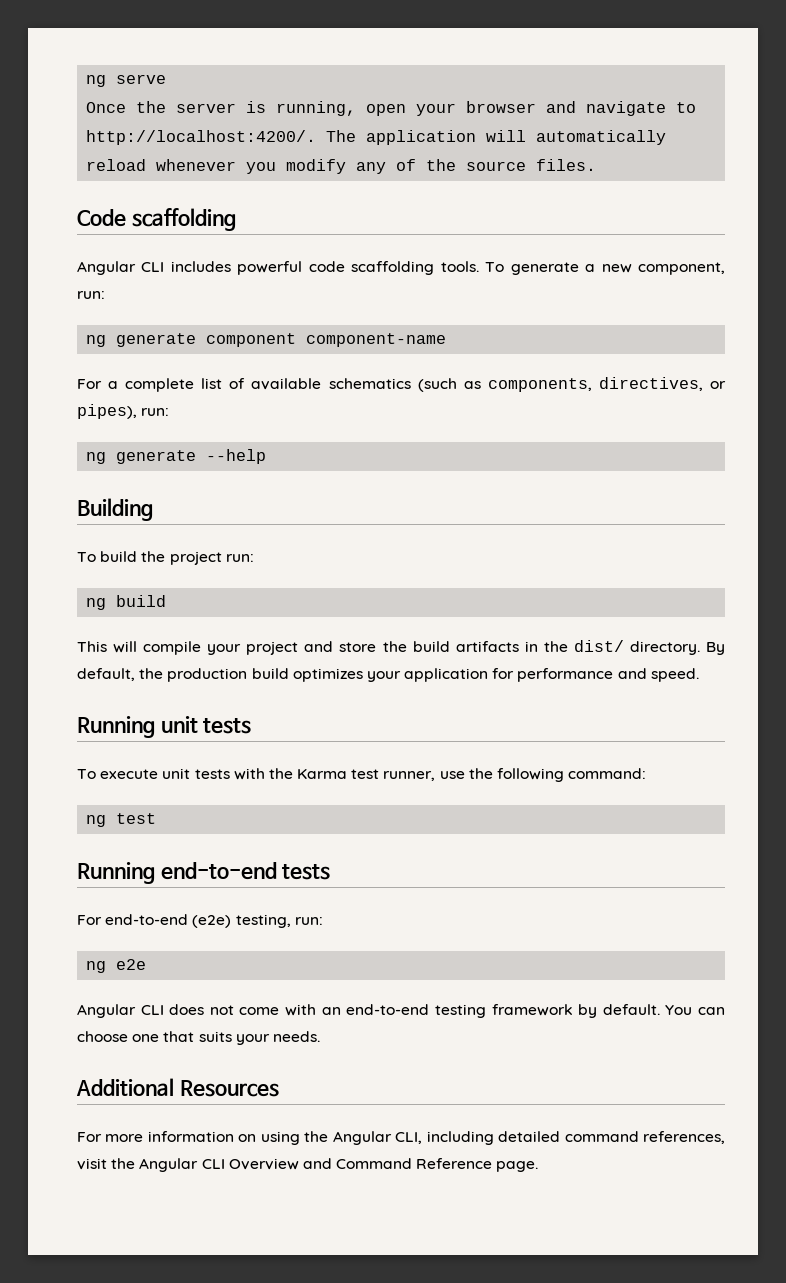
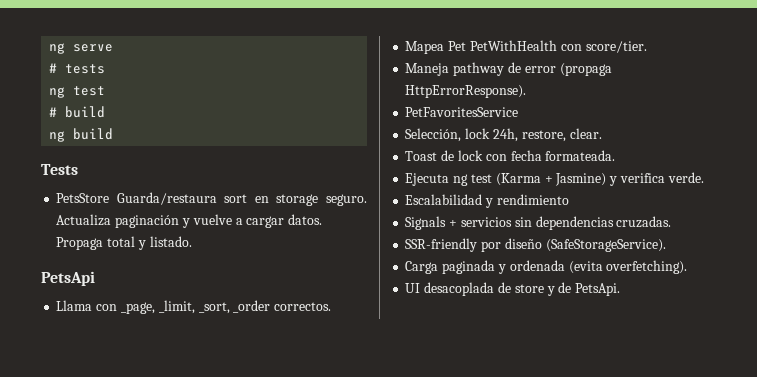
- Once the server is running, open your browser and navigate to http://localhost:4200/. The application will automatically reload whenever you modify any of the source files.
- Code scaffolding
- Angular CLI includes powerful code scaffolding tools. To generate a new component, run:
- ng generate component component-name
- For a complete list of available schematics (such as components, directives, or pipes), run:
- ng generate --help
- Building
- To build the project run:
+ # tests
+ ng test
+ # build
  ng build
- This will compile your project and store the build artifacts in the dist/ directory. By default, the production build optimizes your application for performance and speed.
- Running unit tests
- To execute unit tests with the Karma test runner, use the following command:
- ng test
- Running end-to-end tests
- For end-to-end (e2e) testing, run:
- ng e2e
- Angular CLI does not come with an end-to-end testing framework by default. You can choose one that suits your needs.
- Additional Resources
- For more information on using the Angular CLI, including detailed command references, visit the Angular CLI Overview and Command Reference page.
+ Tests
+ PetsStore Guarda/restaura sort en storage seguro. Actualiza paginación y vuelve a cargar datos. Propaga total y listado.
+ PetsApi
+ Llama con _page, _limit, _sort, _order correctos.
+ Mapea Pet PetWithHealth con score/tier.
+ Maneja pathway de error (propaga HttpErrorResponse).
+ PetFavoritesService
+ Selección, lock 24h, restore, clear.
+ Toast de lock con fecha formateada.
+ Ejecuta ng test (Karma + Jasmine) y verifica verde.
+ Escalabilidad y rendimiento
+ Signals + servicios sin dependencias cruzadas.
+ SSR-friendly por diseño (SafeStorageService).
+ Carga paginada y ordenada (evita overfetching).
+ UI desacoplada de store y de PetsApi.

